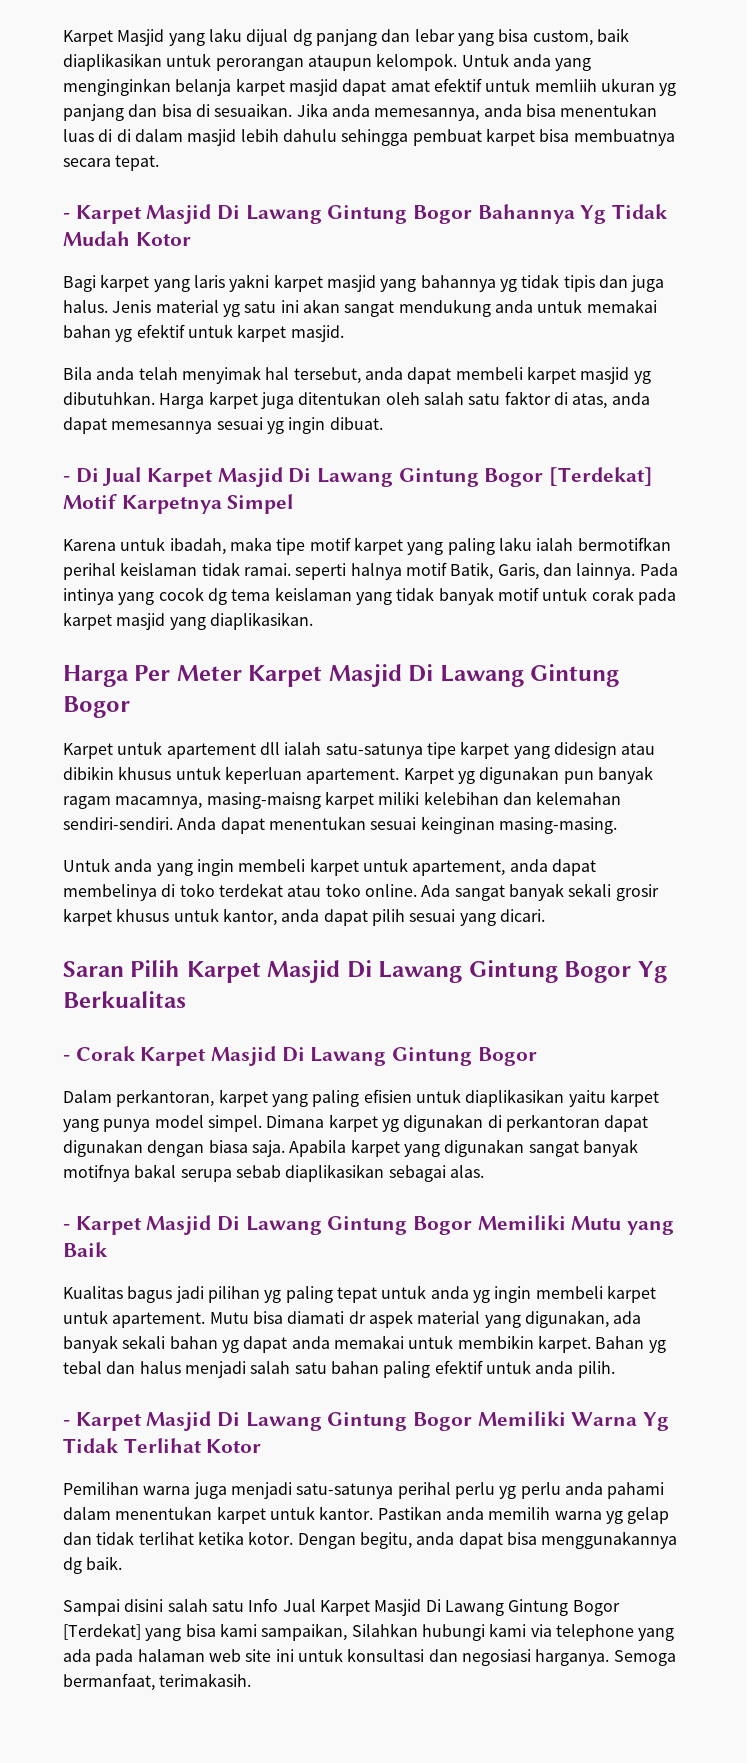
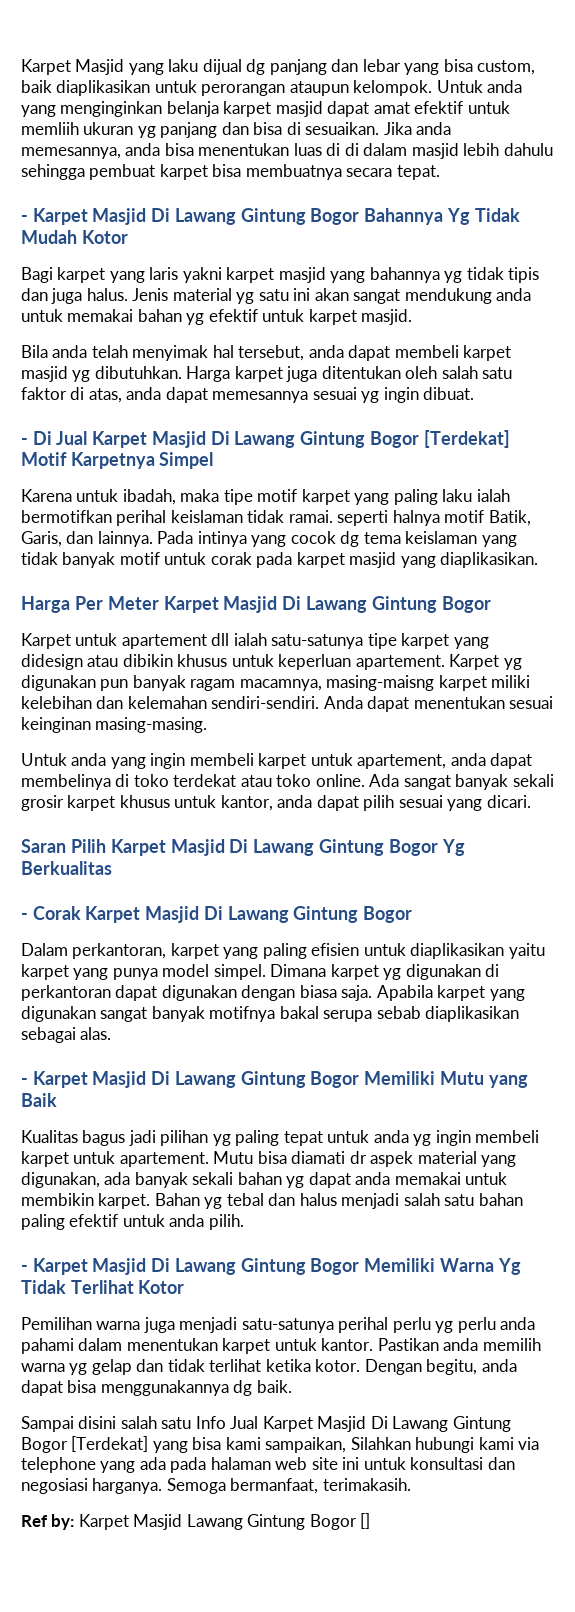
+ Ref by: Karpet Masjid Lawang Gintung Bogor []

